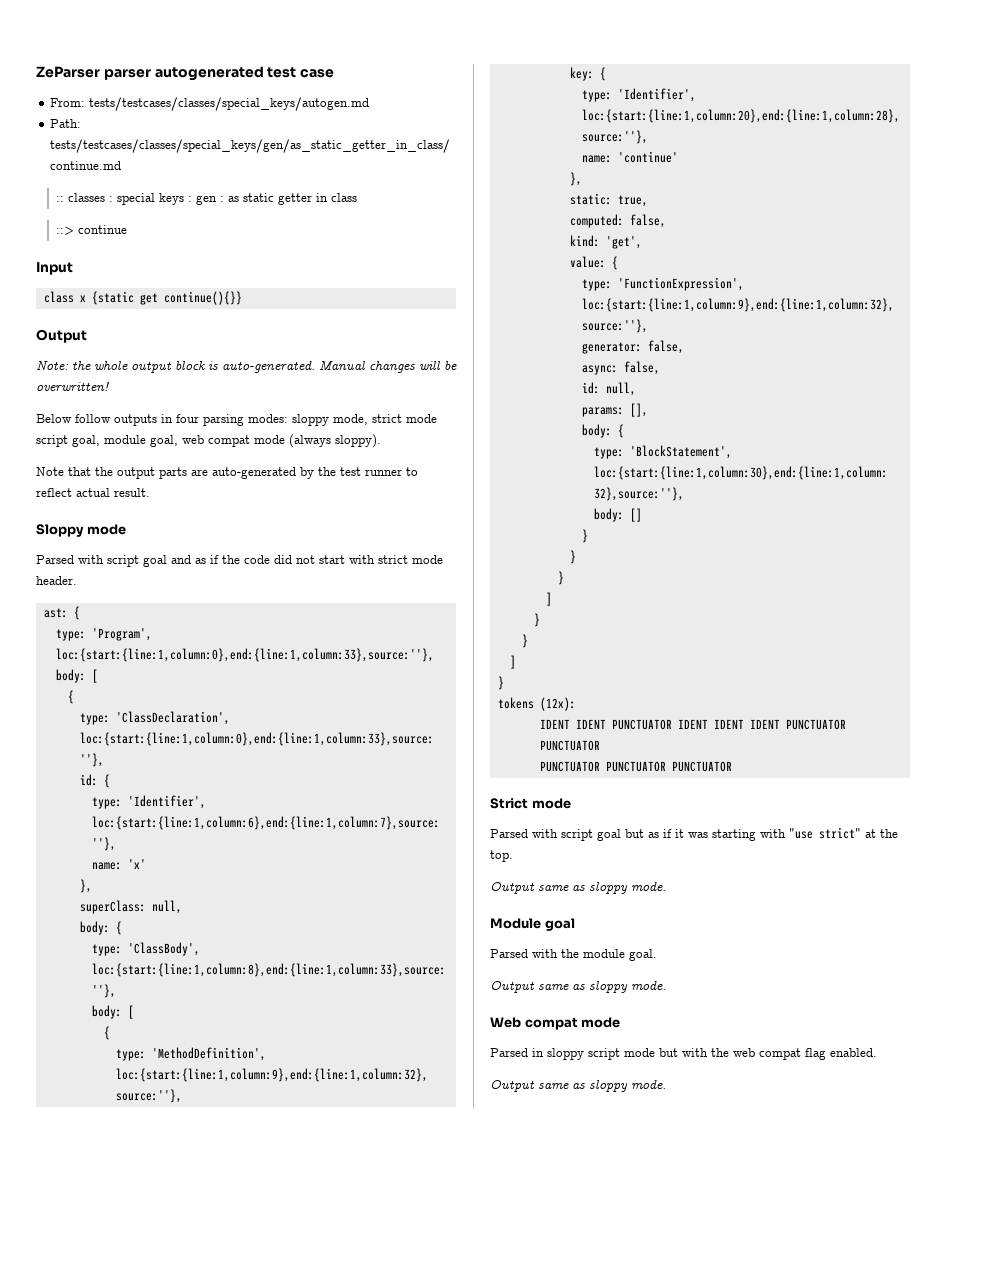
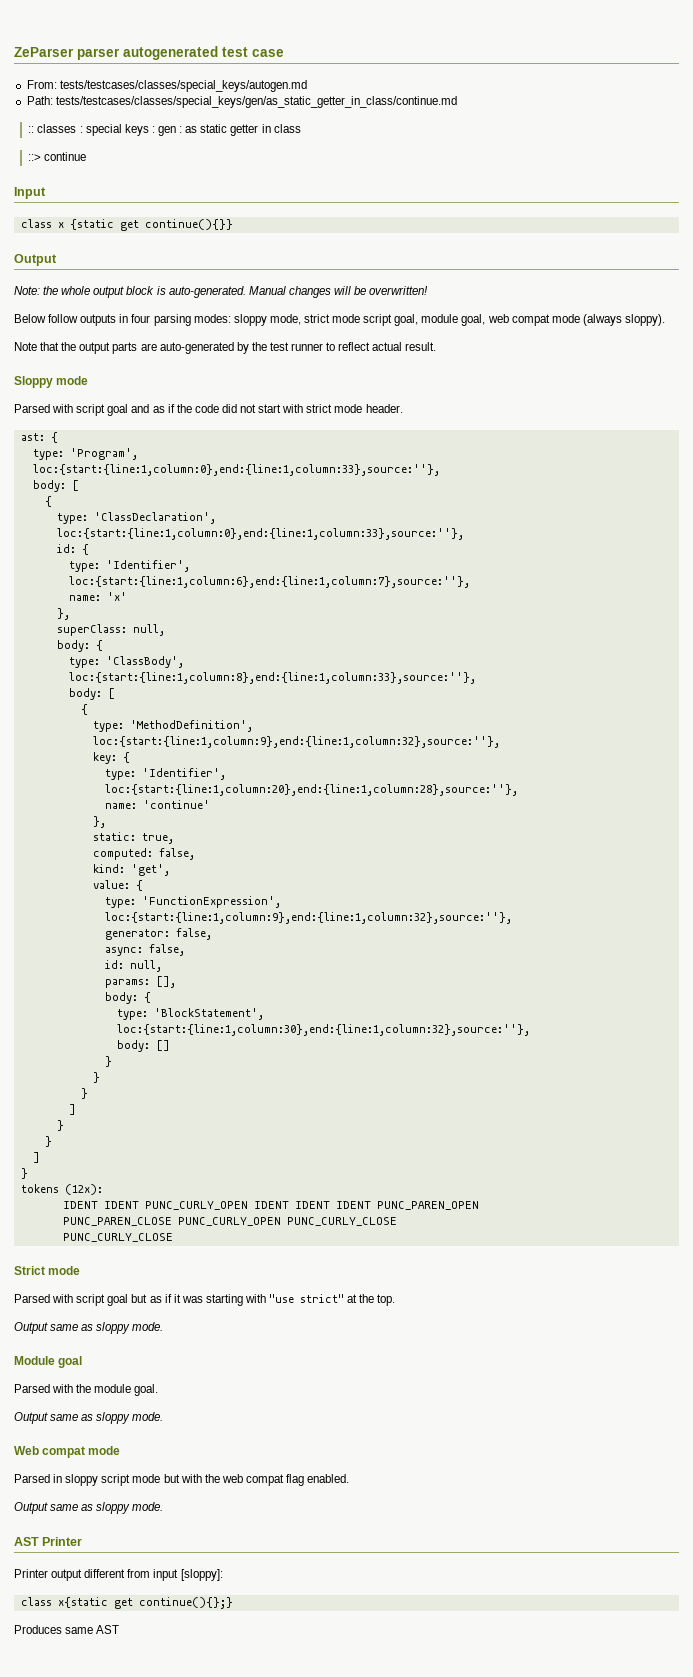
- IDENT IDENT PUNCTUATOR IDENT IDENT IDENT PUNCTUATOR PUNCTUATOR
- PUNCTUATOR PUNCTUATOR PUNCTUATOR
+ IDENT IDENT PUNC_CURLY_OPEN IDENT IDENT IDENT PUNC_PAREN_OPEN
+ PUNC_PAREN_CLOSE PUNC_CURLY_OPEN PUNC_CURLY_CLOSE
+ PUNC_CURLY_CLOSE
+ AST Printer
+ Printer output different from input [sloppy]:
+ class x{static get continue(){};}
+ Produces same AST

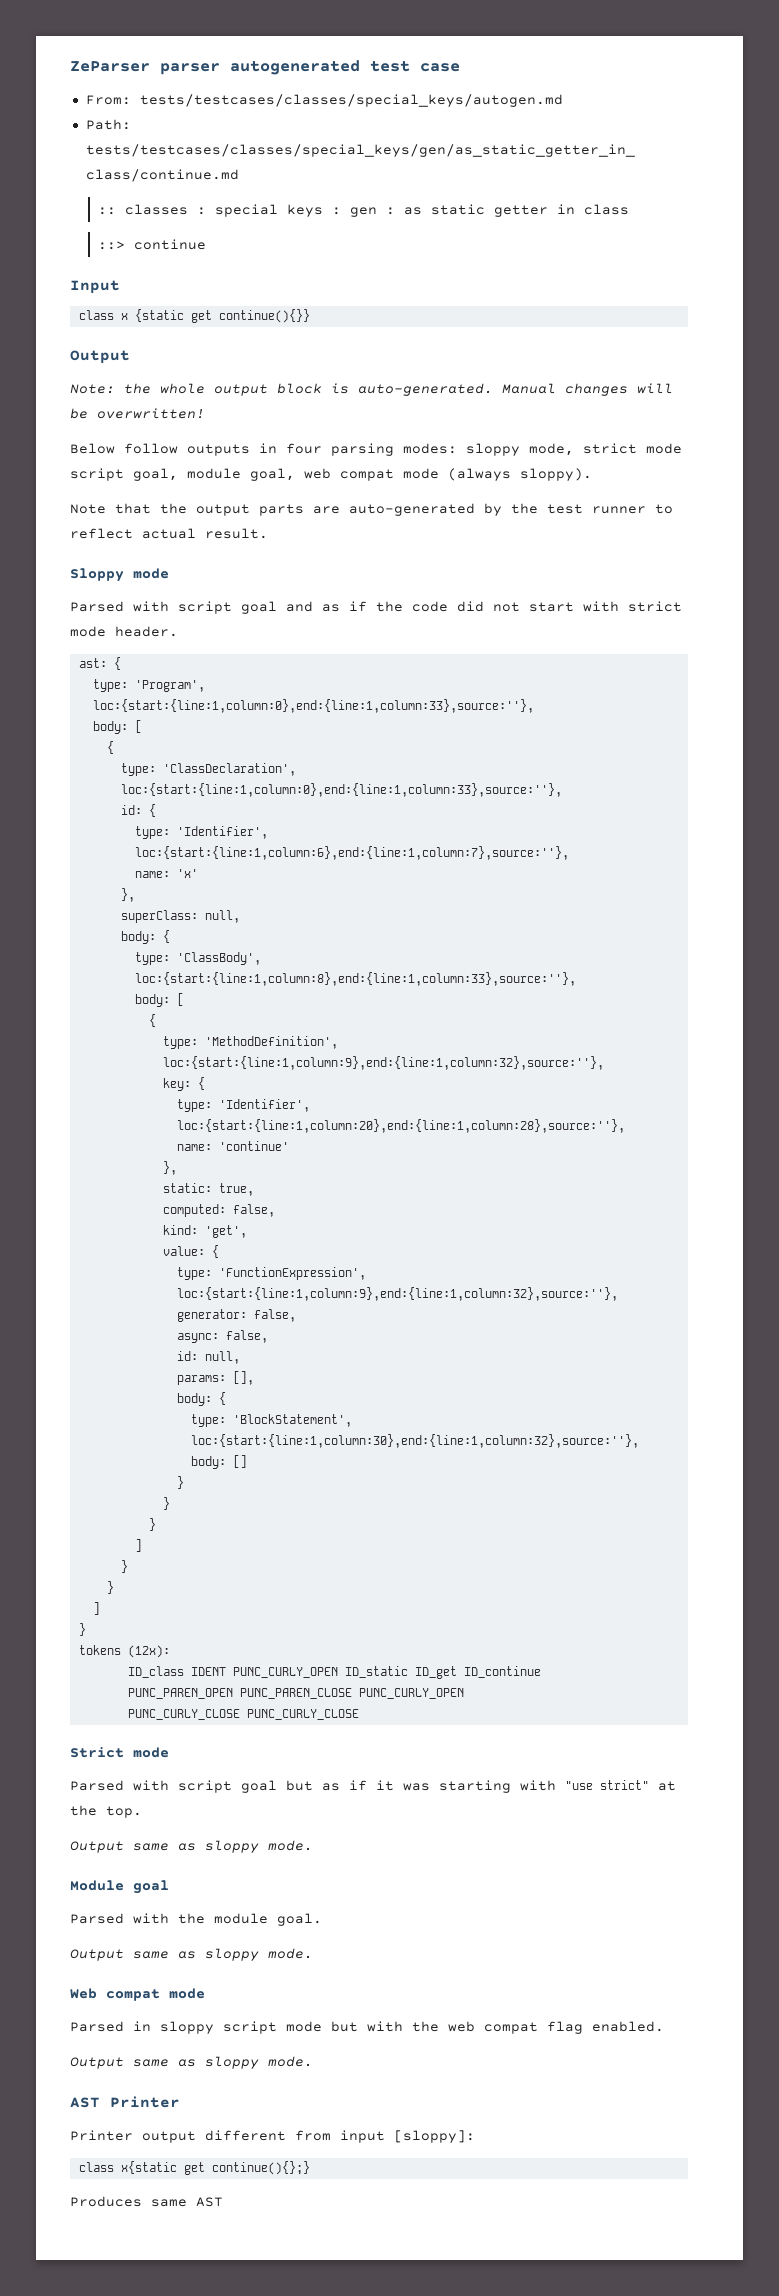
- IDENT IDENT PUNC_CURLY_OPEN IDENT IDENT IDENT PUNC_PAREN_OPEN
- PUNC_PAREN_CLOSE PUNC_CURLY_OPEN PUNC_CURLY_CLOSE
- PUNC_CURLY_CLOSE
+ ID_class IDENT PUNC_CURLY_OPEN ID_static ID_get ID_continue
+ PUNC_PAREN_OPEN PUNC_PAREN_CLOSE PUNC_CURLY_OPEN
+ PUNC_CURLY_CLOSE PUNC_CURLY_CLOSE

